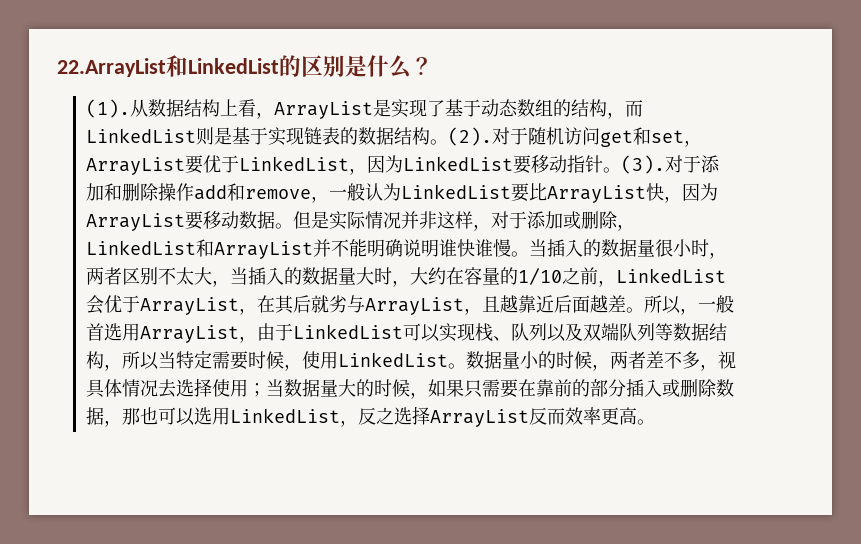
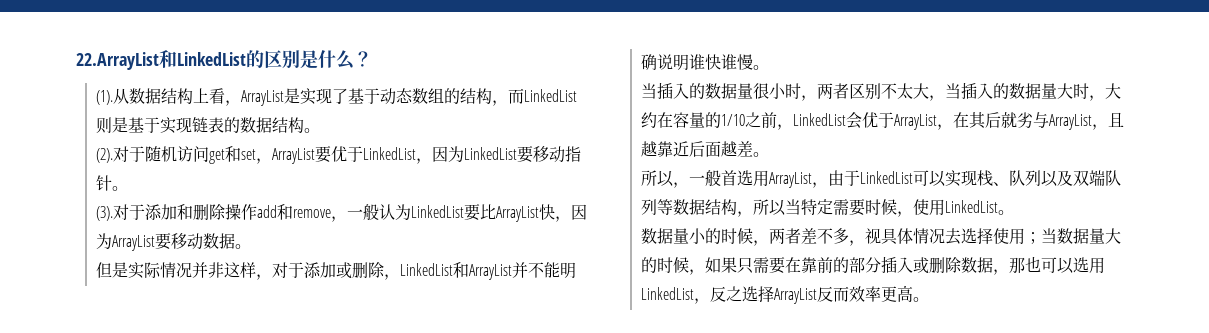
- 从数据结构上看，ArrayList是实现了基于动态数组的结构，而LinkedList则是基于实现链表的数据结构。(2).
+ 从数据结构上看，ArrayList是实现了基于动态数组的结构，而LinkedList则是基于实现链表的数据结构。
+ (2).
- 对于随机访问get和set，ArrayList要优于LinkedList，因为LinkedList要移动指针。(3).
+ 对于随机访问get和set，ArrayList要优于LinkedList，因为LinkedList要移动指针。
+ (3).
- 对于添加和删除操作add和remove，一般认为LinkedList要比ArrayList快，因为ArrayList要移动数据。但是实际情况并非这样，对于添加或删除，LinkedList和ArrayList并不能明确说明谁快谁慢。当插入的数据量很小时，两者区别不太大，当插入的数据量大时，大约在容量的1/10之前，LinkedList会优于ArrayList，在其后就劣与ArrayList，且越靠近后面越差。所以，一般首选用ArrayList，由于LinkedList可以实现栈、队列以及双端队列等数据结构，所以当特定需要时候，使用LinkedList。数据量小的时候，两者差不多，视具体情况去选择使用；
+ 对于添加和删除操作add和remove，一般认为LinkedList要比ArrayList快，因为ArrayList要移动数据。
+ 但是实际情况并非这样，对于添加或删除，LinkedList和ArrayList并不能明确说明谁快谁慢。
+ 当插入的数据量很小时，两者区别不太大，当插入的数据量大时，大约在容量的1/10之前，LinkedList会优于ArrayList，在其后就劣与ArrayList，且越靠近后面越差。
+ 所以，一般首选用ArrayList，由于LinkedList可以实现栈、队列以及双端队列等数据结构，所以当特定需要时候，使用LinkedList。
+ 数据量小的时候，两者差不多，视具体情况去选择使用；

